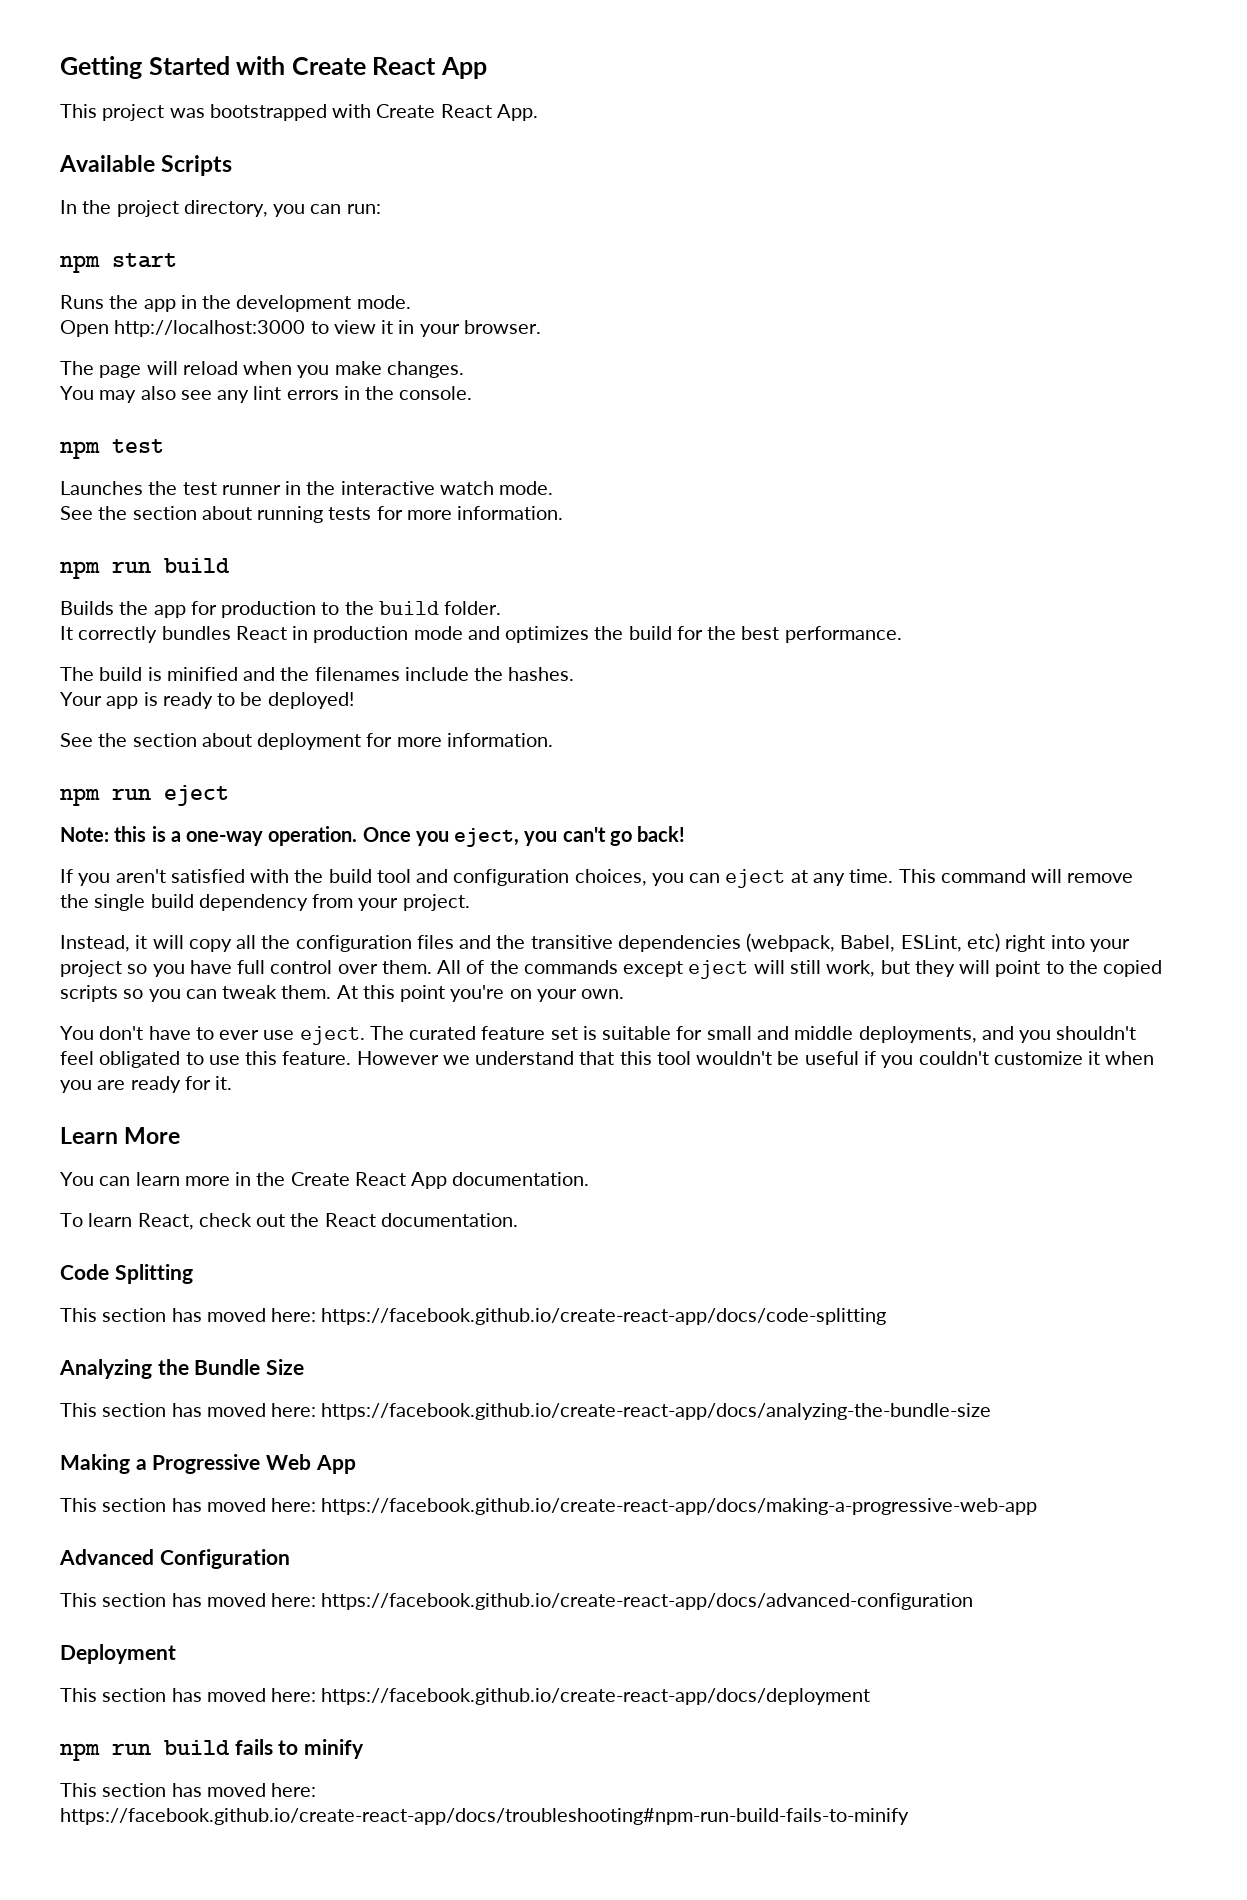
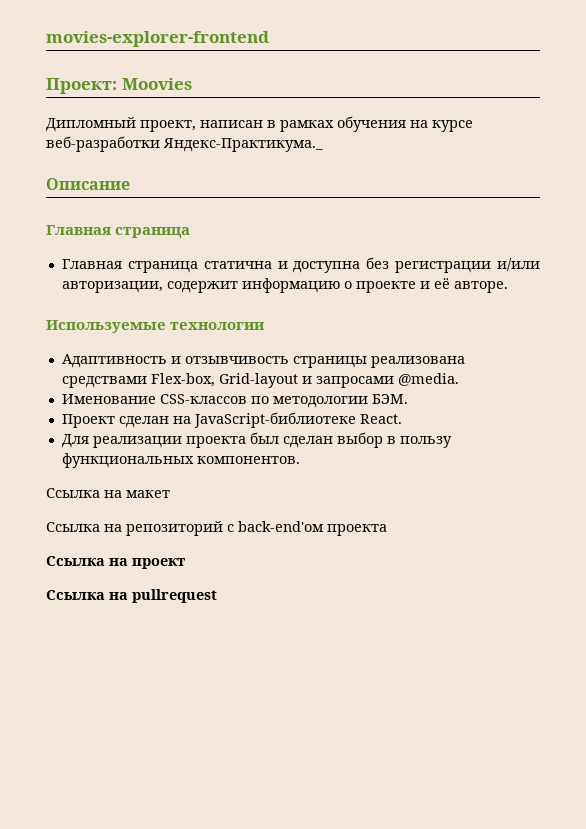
- Getting Started with Create React App
- This project was bootstrapped with Create React App.
- Available Scripts
- In the project directory, you can run:
- npm start
- Runs the app in the development mode.
- Open http://localhost:3000 to view it in your browser.
- The page will reload when you make changes.
- You may also see any lint errors in the console.
- npm test
- Launches the test runner in the interactive watch mode.
- See the section about running tests for more information.
- npm run build
- Builds the app for production to the build folder.
- It correctly bundles React in production mode and optimizes the build for the best performance.
- The build is minified and the filenames include the hashes.
- Your app is ready to be deployed!
- See the section about deployment for more information.
- npm run eject
- Note: this is a one-way operation. Once you eject, you can't go back!
- If you aren't satisfied with the build tool and configuration choices, you can eject at any time. This command will remove the single build dependency from your project.
- Instead, it will copy all the configuration files and the transitive dependencies (webpack, Babel, ESLint, etc) right into your project so you have full control over them. All of the commands except eject will still work, but they will point to the copied scripts so you can tweak them. At this point you're on your own.
- You don't have to ever use eject. The curated feature set is suitable for small and middle deployments, and you shouldn't feel obligated to use this feature. However we understand that this tool wouldn't be useful if you couldn't customize it when you are ready for it.
- Learn More
- You can learn more in the Create React App documentation.
- To learn React, check out the React documentation.
- Code Splitting
- This section has moved here: https://facebook.github.io/create-react-app/docs/code-splitting
- Analyzing the Bundle Size
- This section has moved here: https://facebook.github.io/create-react-app/docs/analyzing-the-bundle-size
- Making a Progressive Web App
- This section has moved here: https://facebook.github.io/create-react-app/docs/making-a-progressive-web-app
- Advanced Configuration
- This section has moved here: https://facebook.github.io/create-react-app/docs/advanced-configuration
- Deployment
- This section has moved here: https://facebook.github.io/create-react-app/docs/deployment
- npm run build fails to minify
- This section has moved here: https://facebook.github.io/create-react-app/docs/troubleshooting#npm-run-build-fails-to-minify
+ movies-explorer-frontend
+ Проект: Moovies
+ Дипломный проект, написан в рамках обучения на курсе веб-разработки Яндекс-Практикума._
+ Описание
+ Главная страница
+ Главная страница статична и доступна без регистрации и/или авторизации, содержит информацию о проекте и её авторе.
+ Используемые технологии
+ Адаптивность и отзывчивость страницы реализована средствами Flex-box, Grid-layout и запросами @media.
+ Именование CSS-классов по методологии БЭМ.
+ Проект сделан на JavaScript-библиотеке React.
+ Для реализации проекта был сделан выбор в пользу функциональных компонентов.
+ Ссылка на макет
+ Ссылка на репозиторий с back-end'ом проекта
+ Ссылка на проект
+ Ссылка на pullrequest

